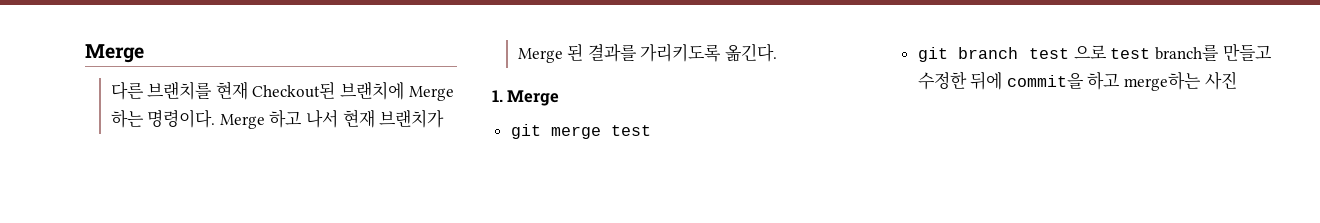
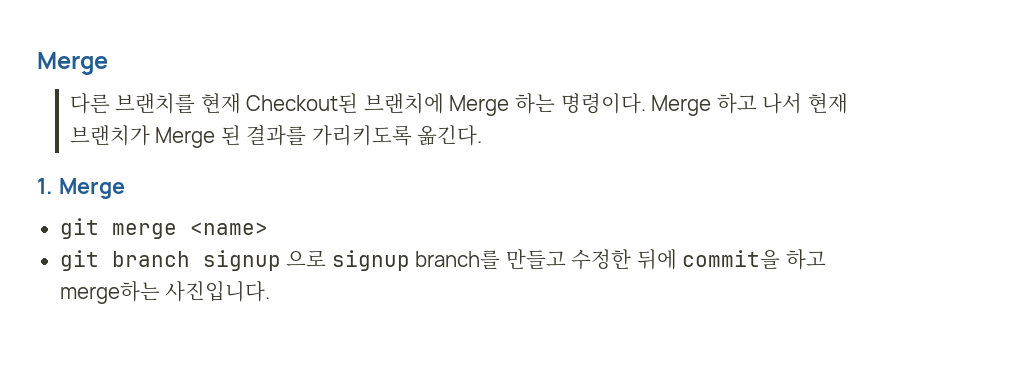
- git merge test
+ git merge <name>
- git branch test 으로 test branch를 만들고 수정한 뒤에 commit을 하고 merge하는 사진
+ git branch signup 으로 signup branch를 만들고 수정한 뒤에 commit을 하고 merge하는 사진입니다.

